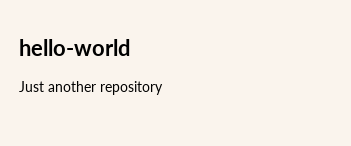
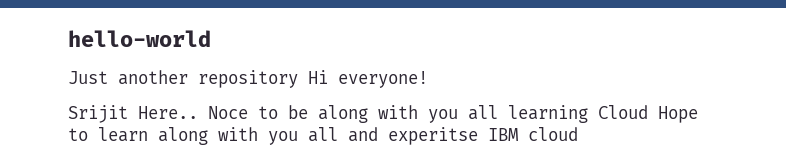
- Just another repository
+ Just another repository Hi everyone!
+ Srijit Here.. Noce to be along with you all learning Cloud Hope to learn along with you all and experitse IBM cloud

